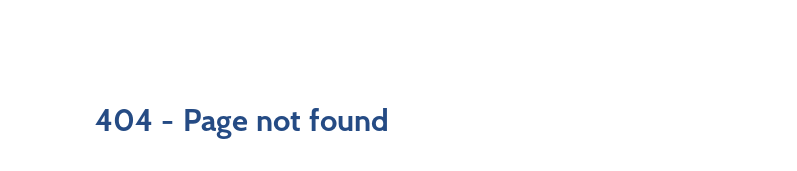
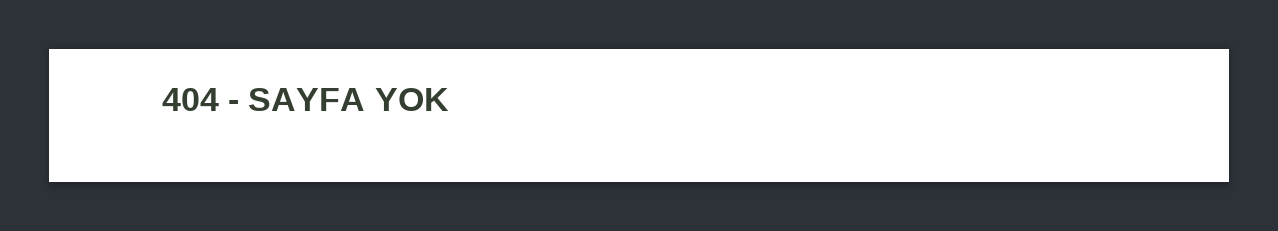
- 404 - Page not found
+ 404 - SAYFA YOK

